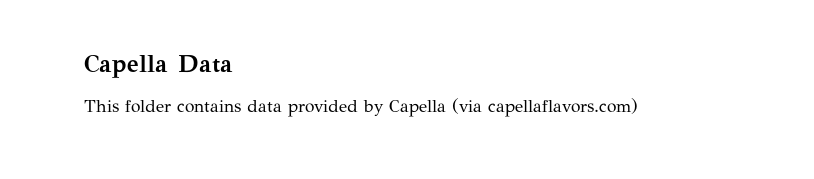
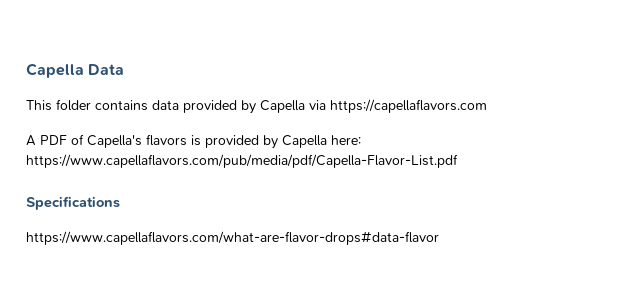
- This folder contains data provided by Capella (via capellaflavors.com)
+ This folder contains data provided by Capella via https://capellaflavors.com
+ A PDF of Capella's flavors is provided by Capella here: https://www.capellaflavors.com/pub/media/pdf/Capella-Flavor-List.pdf
+ Specifications
+ https://www.capellaflavors.com/what-are-flavor-drops#data-flavor

